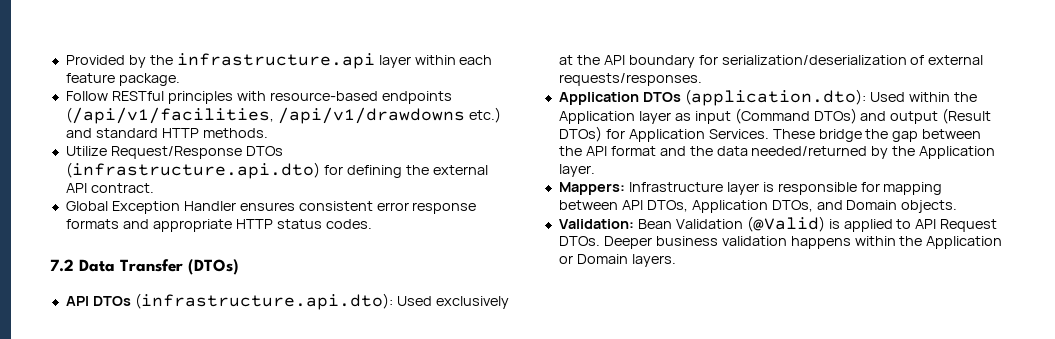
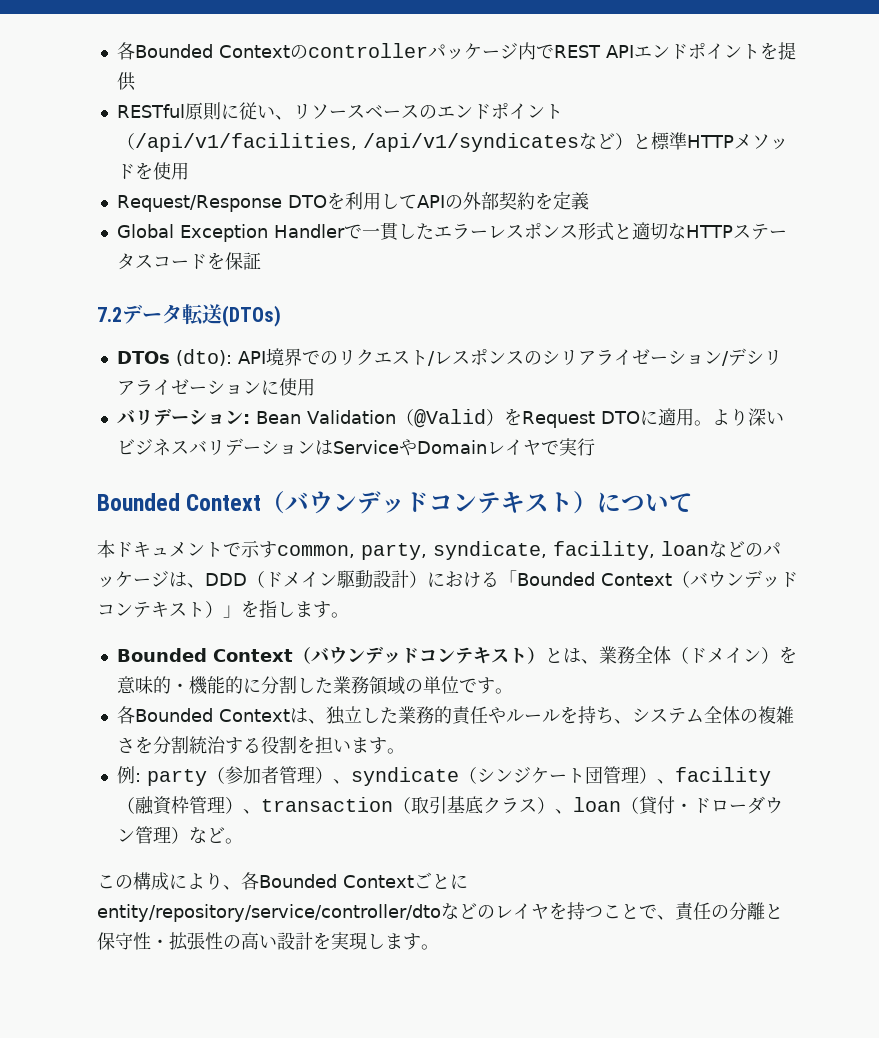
- Provided by the infrastructure.api layer within each feature package.
- Follow RESTful principles with resource-based endpoints (/api/v1/facilities, /api/v1/drawdowns etc.) and standard HTTP methods.
- Utilize Request/Response DTOs (infrastructure.api.dto) for defining the external API contract.
- Global Exception Handler ensures consistent error response formats and appropriate HTTP status codes.
+ 各Bounded Contextのcontrollerパッケージ内でREST APIエンドポイントを提供
+ RESTful原則に従い、リソースベースのエンドポイント（/api/v1/facilities, /api/v1/syndicatesなど）と標準HTTPメソッドを使用
+ Request/Response DTOを利用してAPIの外部契約を定義
+ Global Exception Handlerで一貫したエラーレスポンス形式と適切なHTTPステータスコードを保証
- 7.2 Data Transfer (DTOs)
+ 7.2データ転送(DTOs)
- API DTOs (infrastructure.api.dto): Used exclusively at the API boundary for serialization/deserialization of external requests/responses.
- Application DTOs (application.dto): Used within the Application layer as input (Command DTOs) and output (Result DTOs) for Application Services. These bridge the gap between the API format and the data needed/returned by the Application layer.
- Mappers: Infrastructure layer is responsible for mapping between API DTOs, Application DTOs, and Domain objects.
- Validation: Bean Validation (@Valid) is applied to API Request DTOs. Deeper business validation happens within the Application or Domain layers.
+ DTOs (dto): API境界でのリクエスト/レスポンスのシリアライゼーション/デシリアライゼーションに使用
+ バリデーション: Bean Validation（@Valid）をRequest DTOに適用。より深いビジネスバリデーションはServiceやDomainレイヤで実行
+ Bounded Context（バウンデッドコンテキスト）について
+ 本ドキュメントで示すcommon, party, syndicate, facility, loanなどのパッケージは、DDD（ドメイン駆動設計）における「Bounded Context（バウンデッドコンテキスト）」を指します。
+ Bounded Context（バウンデッドコンテキスト）とは、業務全体（ドメイン）を意味的・機能的に分割した業務領域の単位です。
+ 各Bounded Contextは、独立した業務的責任やルールを持ち、システム全体の複雑さを分割統治する役割を担います。
+ 例: party（参加者管理）、syndicate（シンジケート団管理）、facility（融資枠管理）、transaction（取引基底クラス）、loan（貸付・ドローダウン管理）など。
+ この構成により、各Bounded Contextごとにentity/repository/service/controller/dtoなどのレイヤを持つことで、責任の分離と保守性・拡張性の高い設計を実現します。

